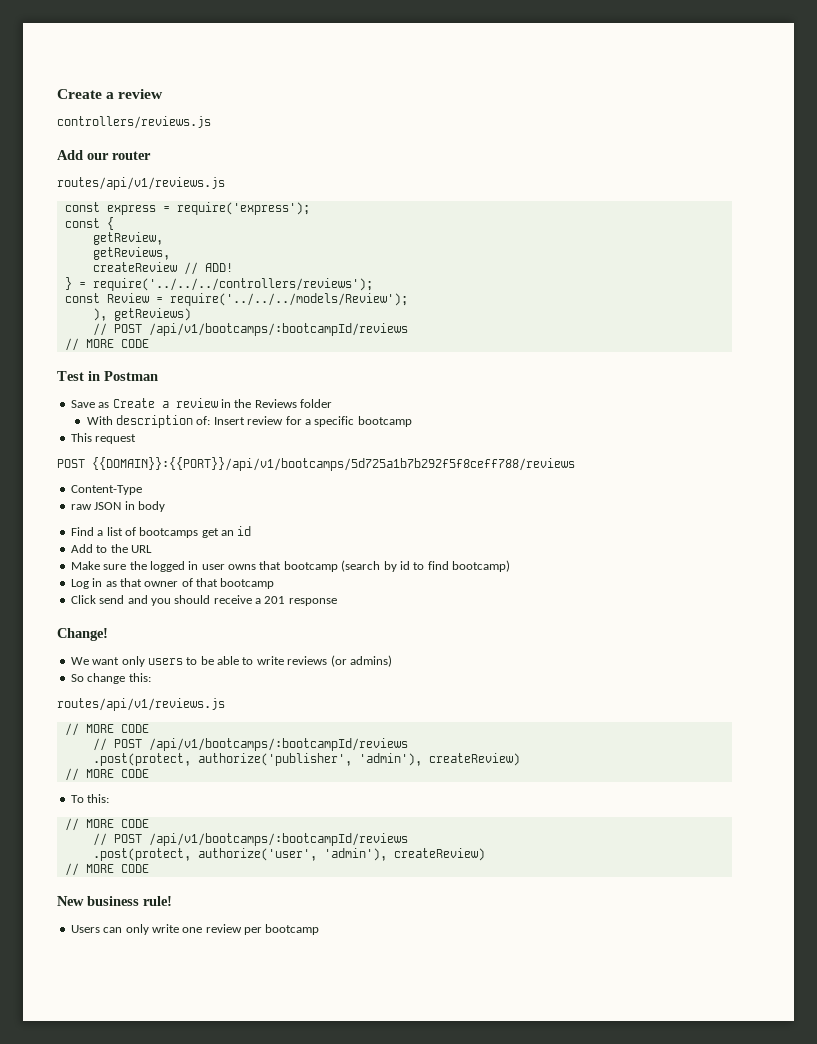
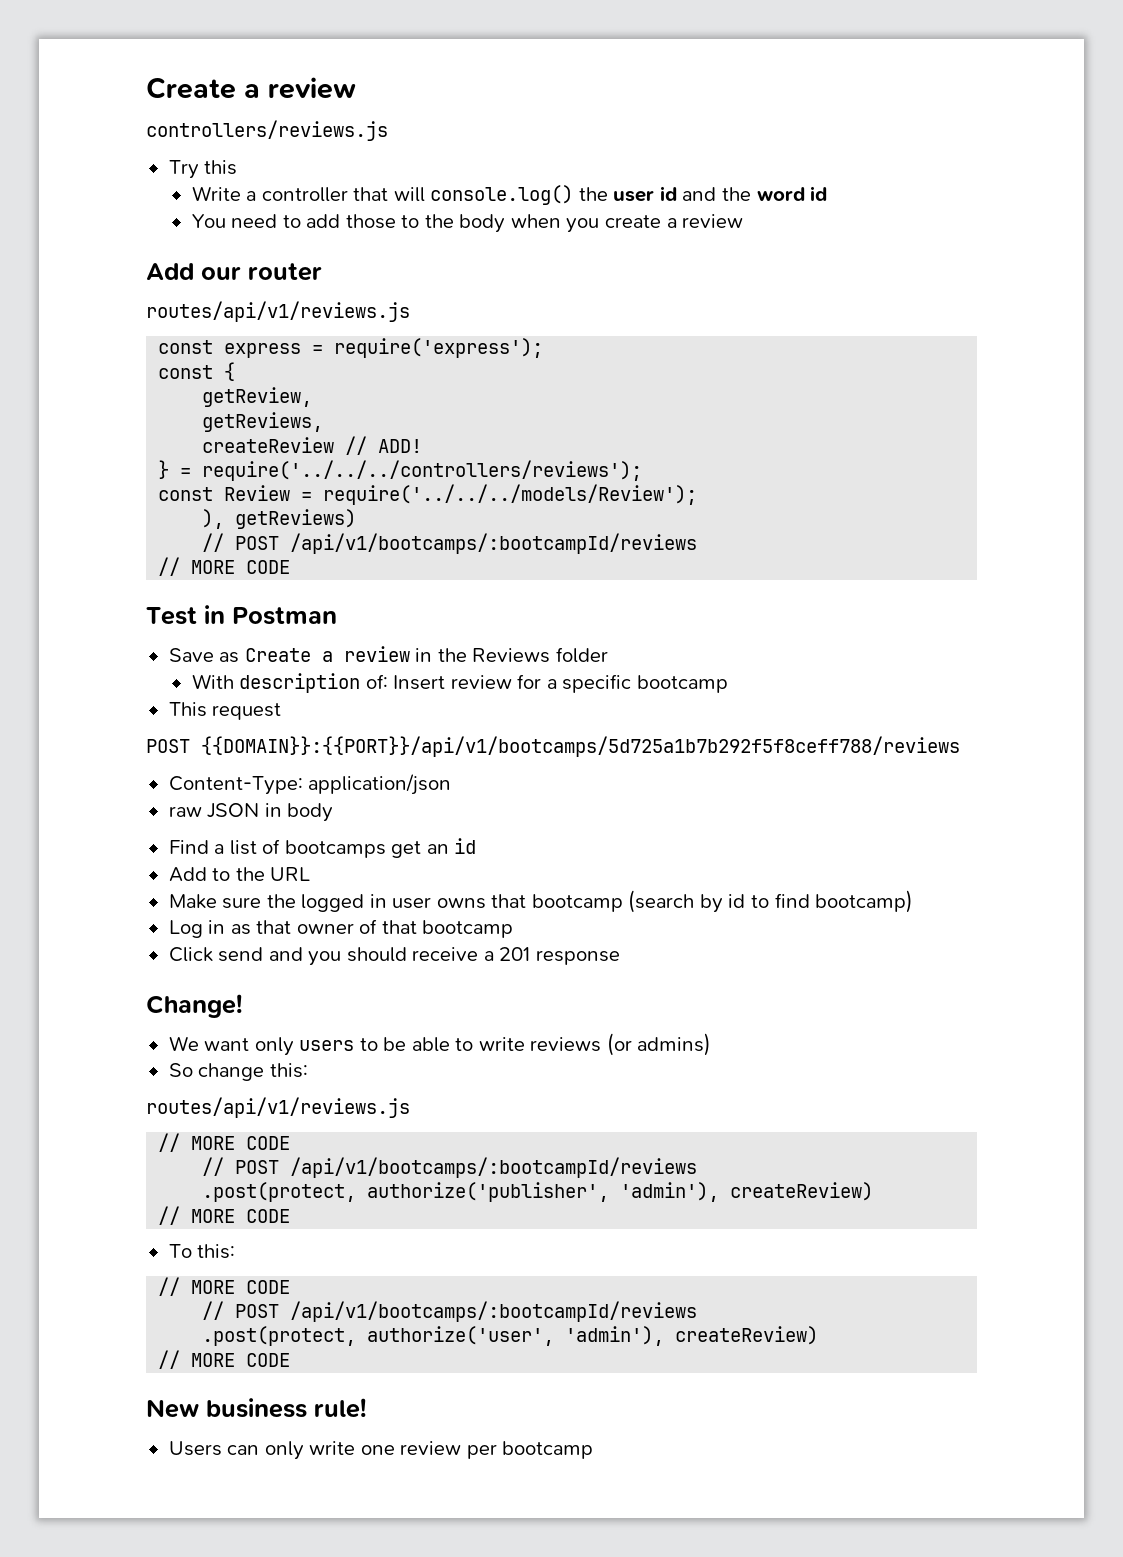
+ Try this
+ Write a controller that will console.log() the user id and the word id
+ You need to add those to the body when you create a review
- Content-Type
+ Content-Type: application/json

